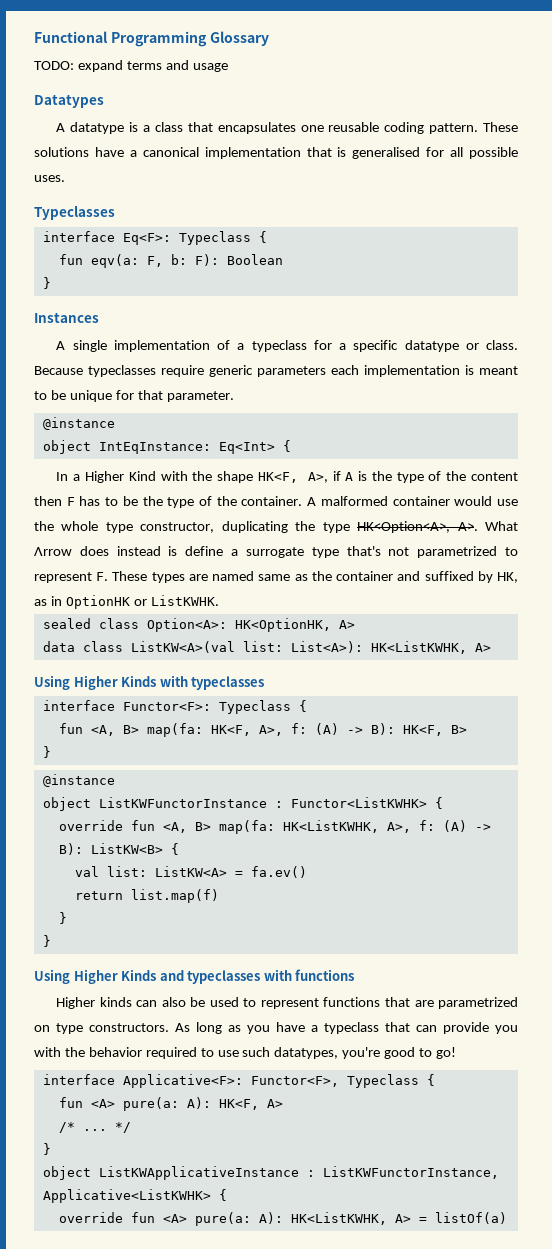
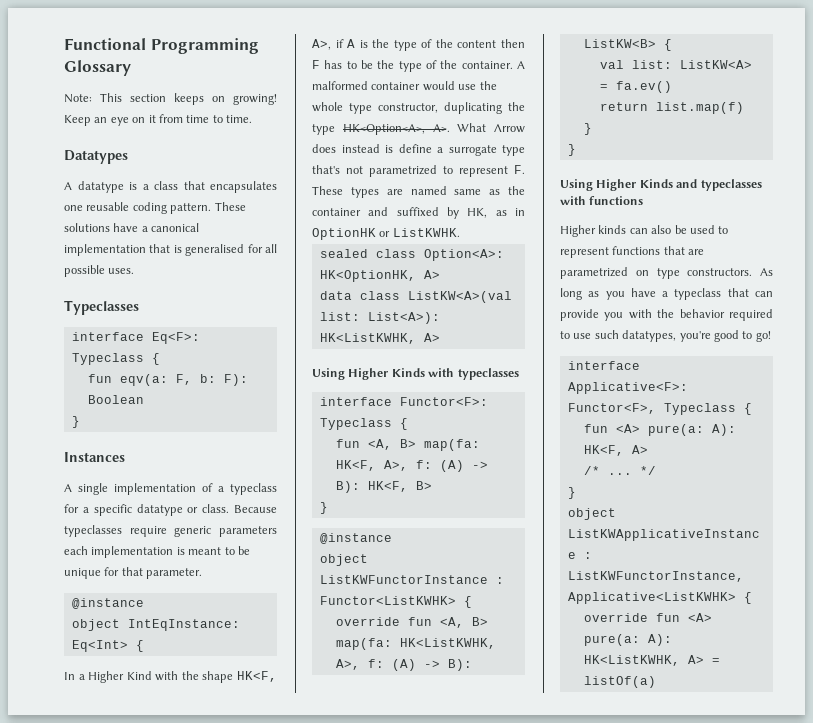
- TODO: expand terms and usage
+ Note: This section keeps on growing! Keep an eye on it from time to time.

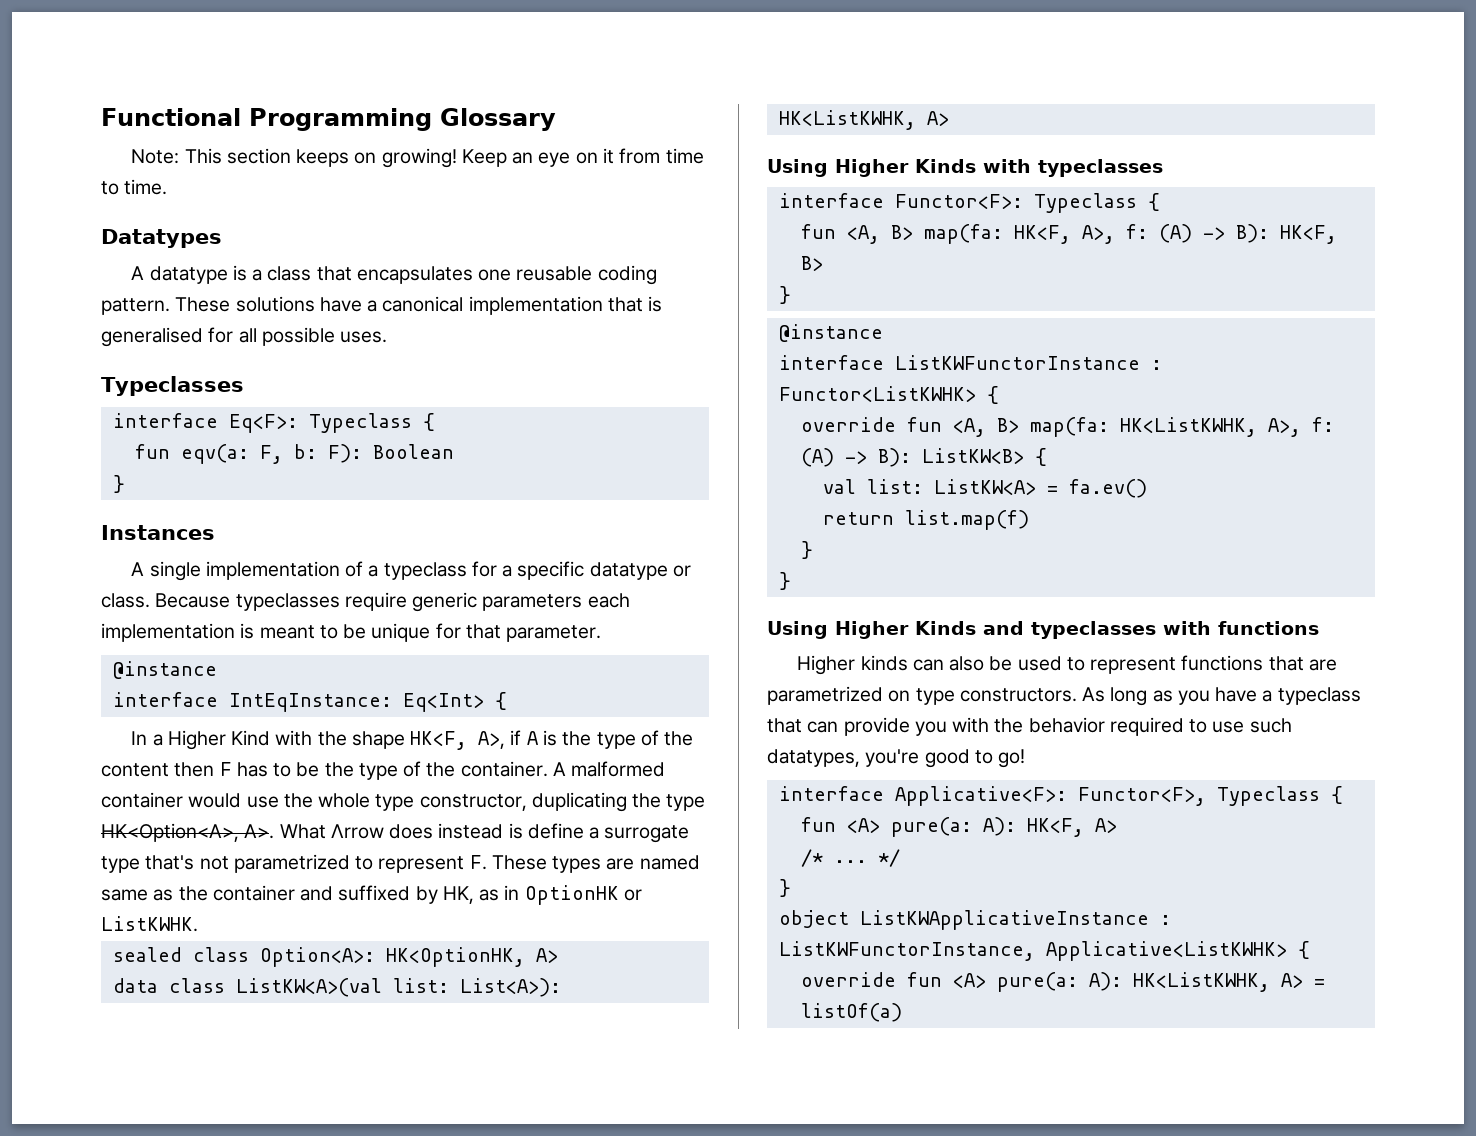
- object IntEqInstance: Eq<Int> {
+ interface IntEqInstance: Eq<Int> {
- object ListKWFunctorInstance : Functor<ListKWHK> {
+ interface ListKWFunctorInstance : Functor<ListKWHK> {

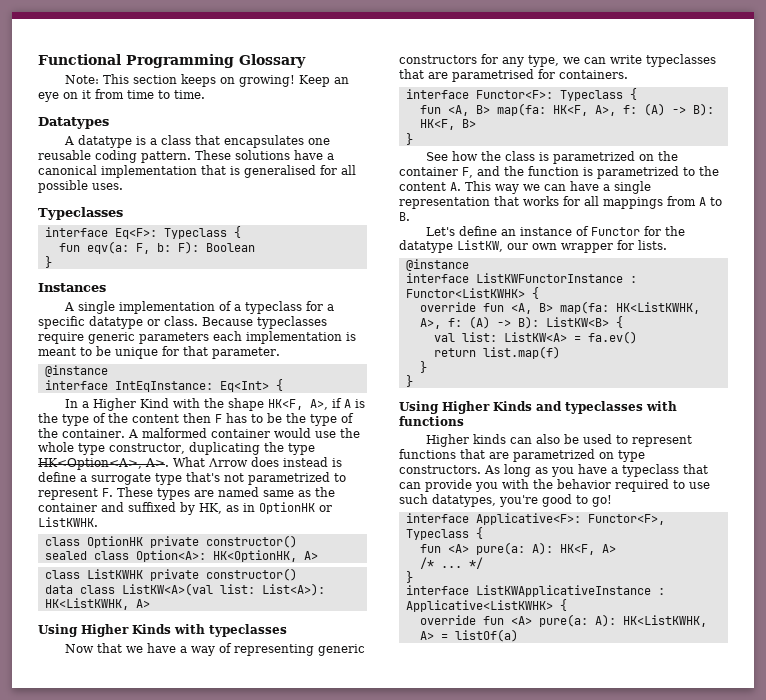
+ class OptionHK private constructor()
+ class ListKWHK private constructor()
+ Now that we have a way of representing generic constructors for any type, we can write typeclasses that are parametrised for containers.
+ See how the class is parametrized on the container F, and the function is parametrized to the content A. This way we can have a single representation that works for all mappings from A to B.
+ Let's define an instance of Functor for the datatype ListKW, our own wrapper for lists.
- object ListKWApplicativeInstance : ListKWFunctorInstance, Applicative<ListKWHK> {
+ interface ListKWApplicativeInstance : Applicative<ListKWHK> {

